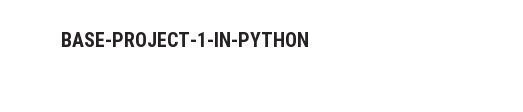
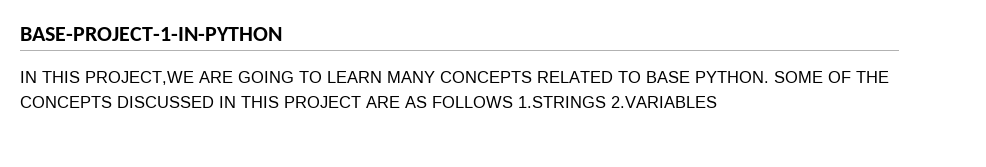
+ IN THIS PROJECT,WE ARE GOING TO LEARN MANY CONCEPTS RELATED TO BASE PYTHON. SOME OF THE CONCEPTS DISCUSSED IN THIS PROJECT ARE AS FOLLOWS 1.STRINGS 2.VARIABLES

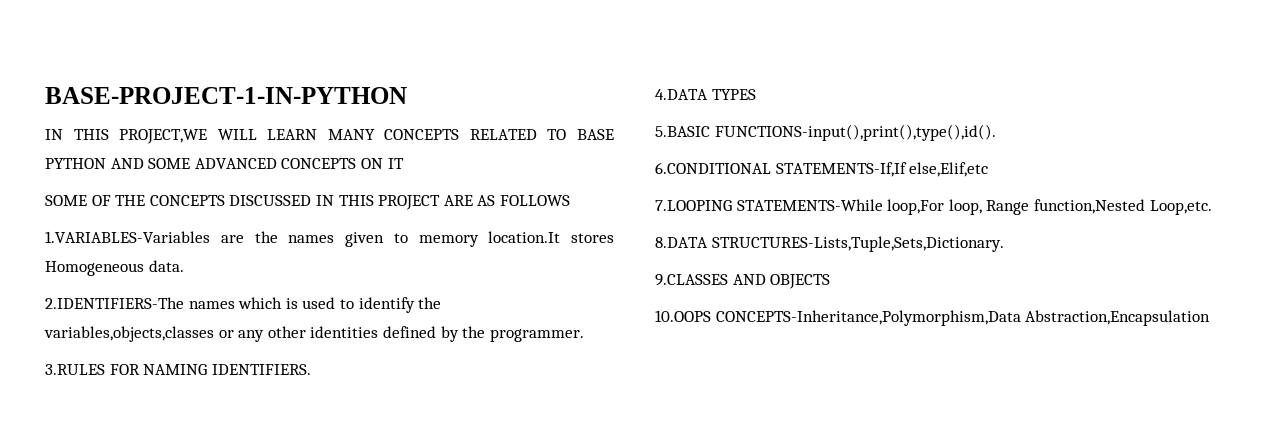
- IN THIS PROJECT,WE ARE GOING TO LEARN MANY CONCEPTS RELATED TO BASE PYTHON. SOME OF THE CONCEPTS DISCUSSED IN THIS PROJECT ARE AS FOLLOWS 1.STRINGS 2.VARIABLES
+ IN THIS PROJECT,WE WILL LEARN MANY CONCEPTS RELATED TO BASE PYTHON AND SOME ADVANCED CONCEPTS ON IT
+ SOME OF THE CONCEPTS DISCUSSED IN THIS PROJECT ARE AS FOLLOWS
+ 1.VARIABLES-Variables are the names given to memory location.It stores Homogeneous data.
+ 2.IDENTIFIERS-The names which is used to identify the variables,objects,classes or any other identities defined by the programmer.
+ 3.RULES FOR NAMING IDENTIFIERS.
+ 4.DATA TYPES
+ 5.BASIC FUNCTIONS-input(),print(),type(),id().
+ 6.CONDITIONAL STATEMENTS-If,If else,Elif,etc
+ 7.LOOPING STATEMENTS-While loop,For loop, Range function,Nested Loop,etc.
+ 8.DATA STRUCTURES-Lists,Tuple,Sets,Dictionary.
+ 9.CLASSES AND OBJECTS
+ 10.OOPS CONCEPTS-Inheritance,Polymorphism,Data Abstraction,Encapsulation

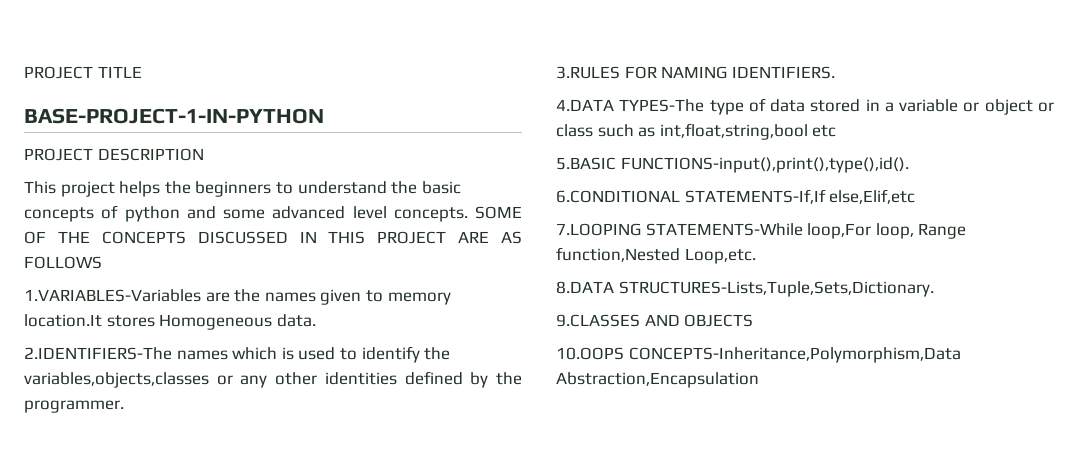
+ PROJECT TITLE
- IN THIS PROJECT,WE WILL LEARN MANY CONCEPTS RELATED TO BASE PYTHON AND SOME ADVANCED CONCEPTS ON IT
- SOME OF THE CONCEPTS DISCUSSED IN THIS PROJECT ARE AS FOLLOWS
+ PROJECT DESCRIPTION
+ This project helps the beginners to understand the basic concepts of python and some advanced level concepts. SOME OF THE CONCEPTS DISCUSSED IN THIS PROJECT ARE AS FOLLOWS
- 4.DATA TYPES
+ 4.DATA TYPES-The type of data stored in a variable or object or class such as int,float,string,bool etc

